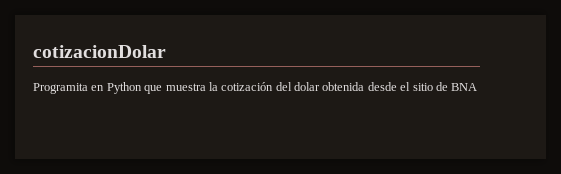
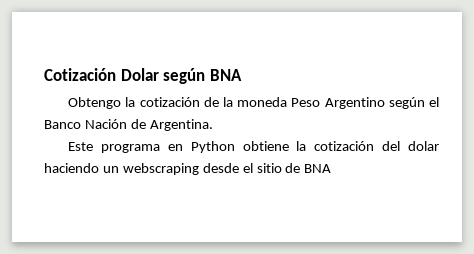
- cotizacionDolar
- Programita en Python que muestra la cotización del dolar obtenida desde el sitio de BNA
+ Cotización Dolar según BNA
+ Obtengo la cotización de la moneda Peso Argentino según el Banco Nación de Argentina.
+ Este programa en Python obtiene la cotización del dolar haciendo un webscraping desde el sitio de BNA

